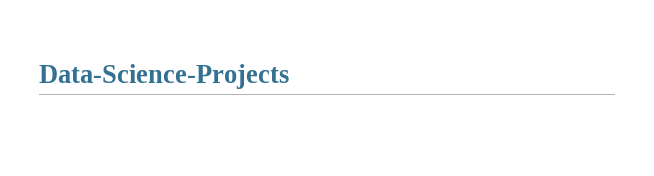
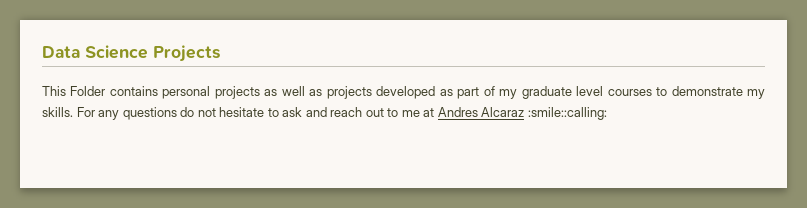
- Data-Science-Projects
+ Data Science Projects
+ This Folder contains personal projects as well as projects developed as part of my graduate level courses to demonstrate my skills. For any questions do not hesitate to ask and reach out to me at Andres Alcaraz :smile::calling:

